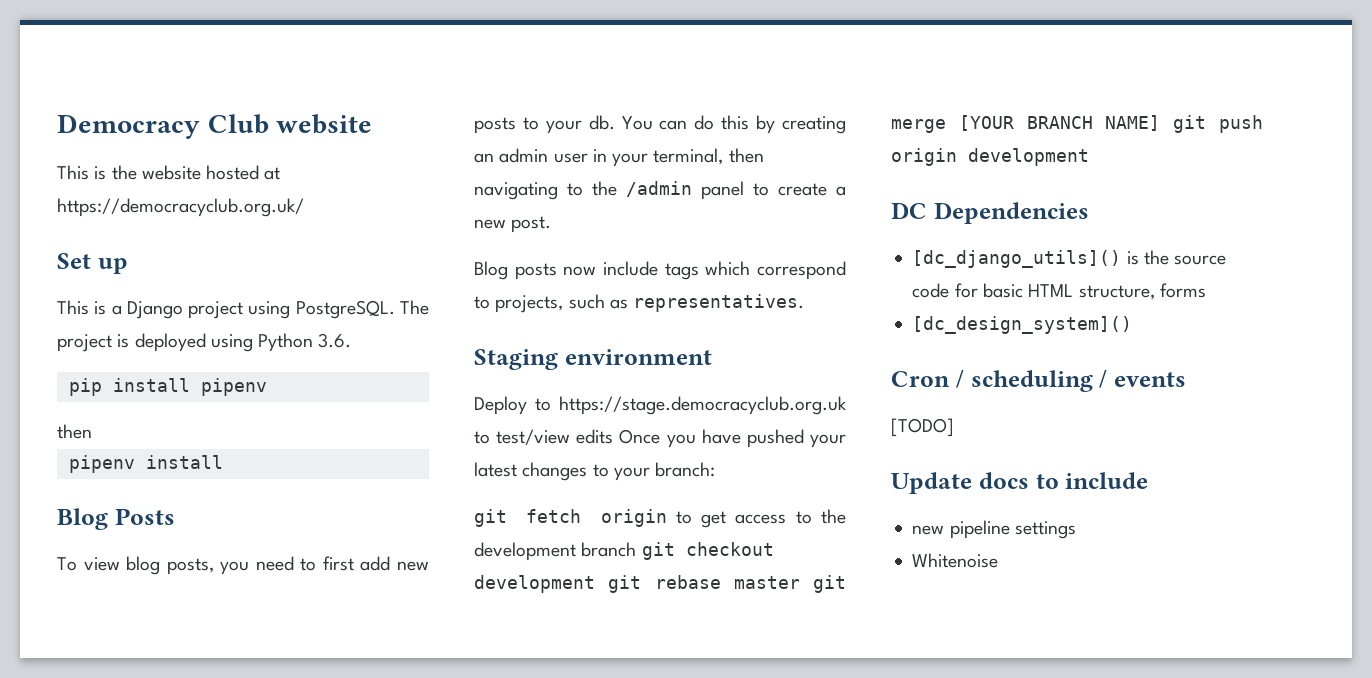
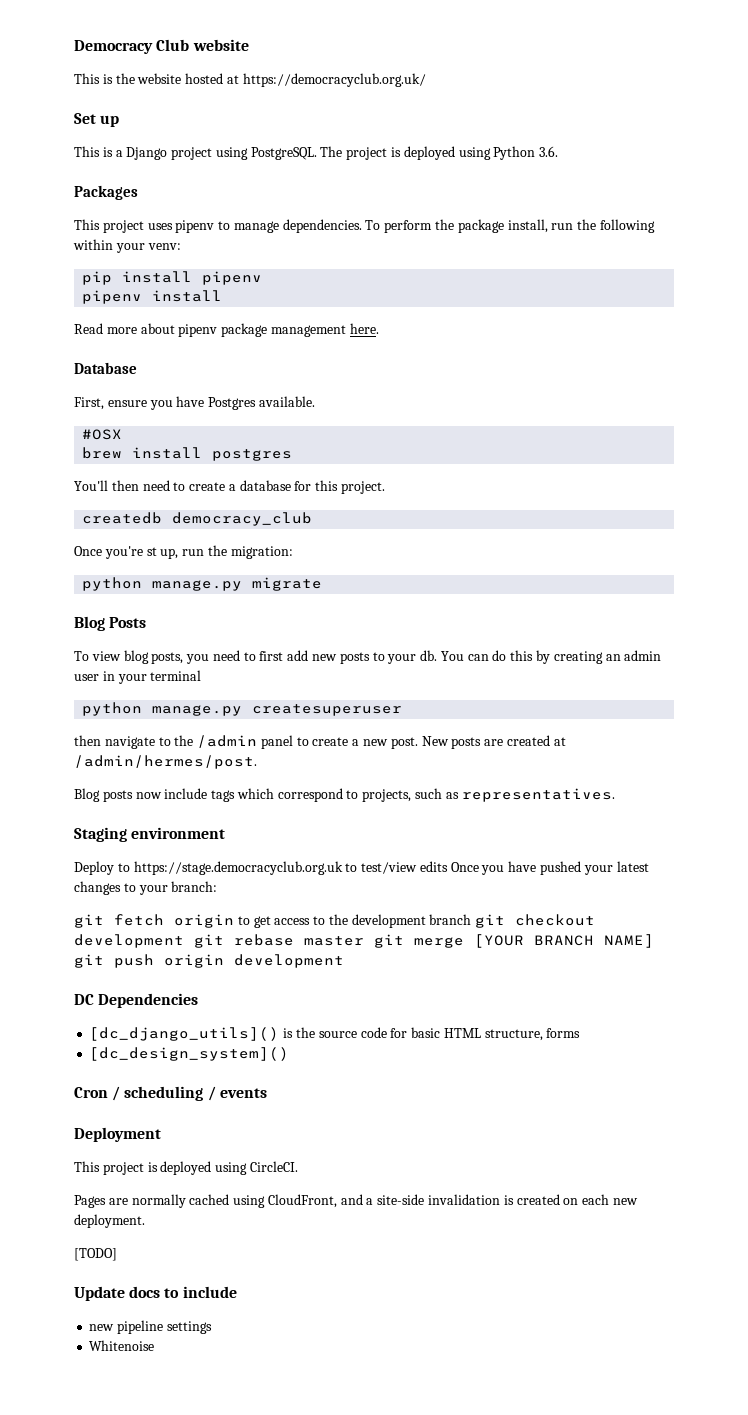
+ Packages
+ This project uses pipenv to manage dependencies. To perform the package install, run the following within your venv:
  pip install pipenv
- then
+ Read more about pipenv package management here.
+ Database
+ First, ensure you have Postgres available.
+ #OSX
+ brew install postgres
+ You'll then need to create a database for this project.
+ createdb democracy_club
+ Once you're st up, run the migration:
+ python manage.py migrate
- You can do this by creating an admin user in your terminal, then navigating to the /admin panel to create a new post.
+ You can do this by creating an admin user in your terminal
+ python manage.py createsuperuser
+ then navigate to the /admin panel to create a new post. New posts are created at /admin/hermes/post.
+ Deployment
+ This project is deployed using CircleCI.
+ Pages are normally cached using CloudFront, and a site-side invalidation is created on each new deployment.

